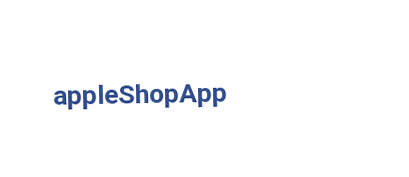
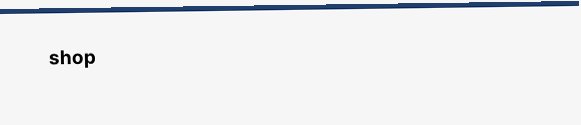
- appleShopApp
+ shop

